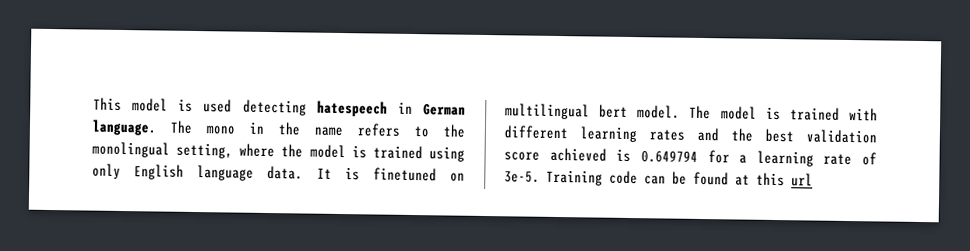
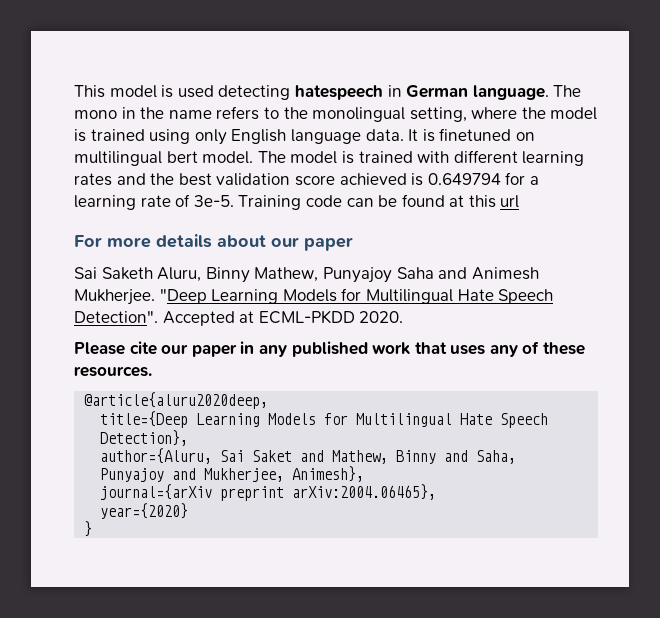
+ For more details about our paper
+ Sai Saketh Aluru, Binny Mathew, Punyajoy Saha and Animesh Mukherjee. "Deep Learning Models for Multilingual Hate Speech Detection". Accepted at ECML-PKDD 2020.
+ Please cite our paper in any published work that uses any of these resources.
+ @article{aluru2020deep,
+ title={Deep Learning Models for Multilingual Hate Speech Detection},
+ author={Aluru, Sai Saket and Mathew, Binny and Saha, Punyajoy and Mukherjee, Animesh},
+ journal={arXiv preprint arXiv:2004.06465},
+ year={2020}
+ }

